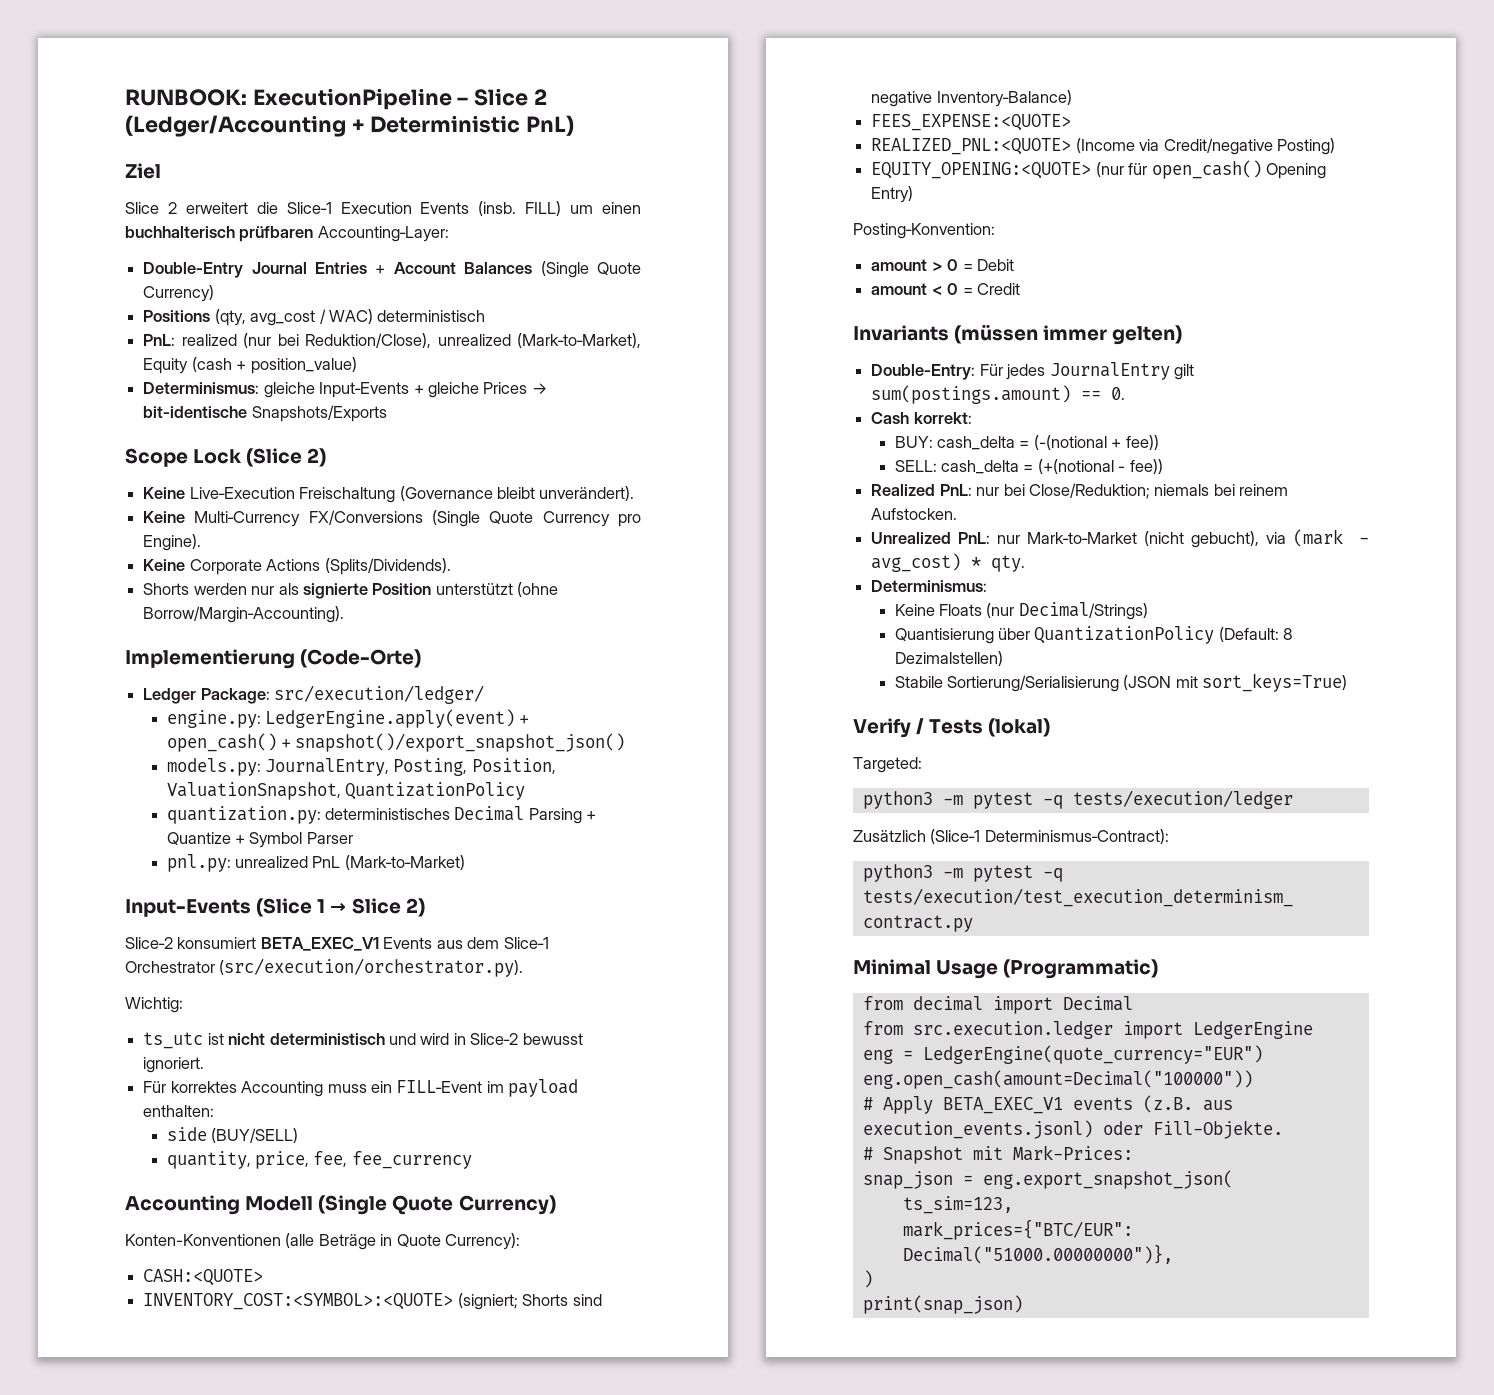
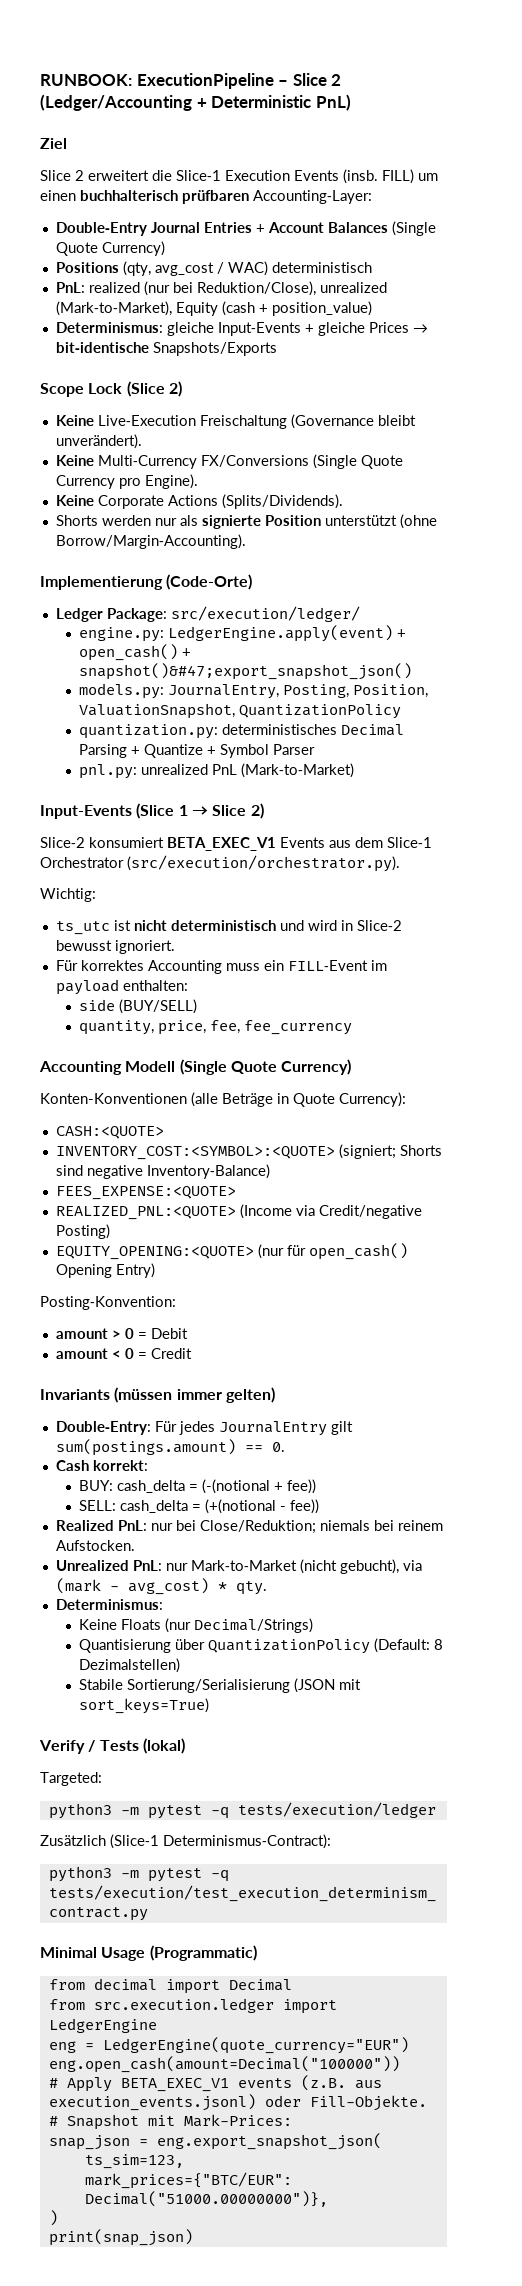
- engine.py: LedgerEngine.apply(event) + open_cash() + snapshot()/export_snapshot_json()
+ engine.py: LedgerEngine.apply(event) + open_cash() + snapshot()&#47;export_snapshot_json()

